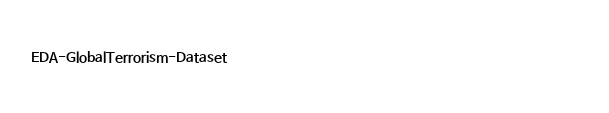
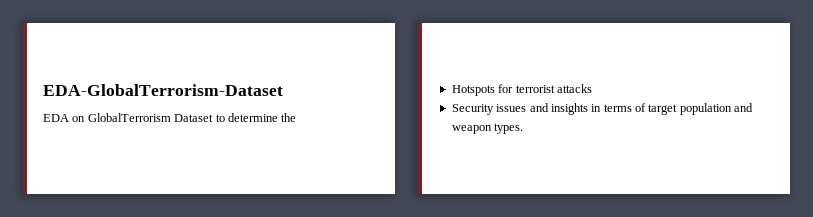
+ EDA on GlobalTerrorism Dataset to determine the
+ Hotspots for terrorist attacks
+ Security issues and insights in terms of target population and weapon types.

